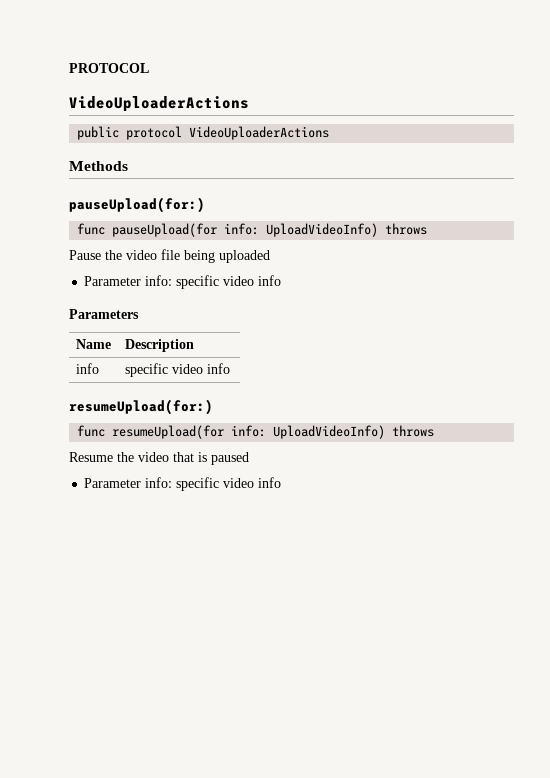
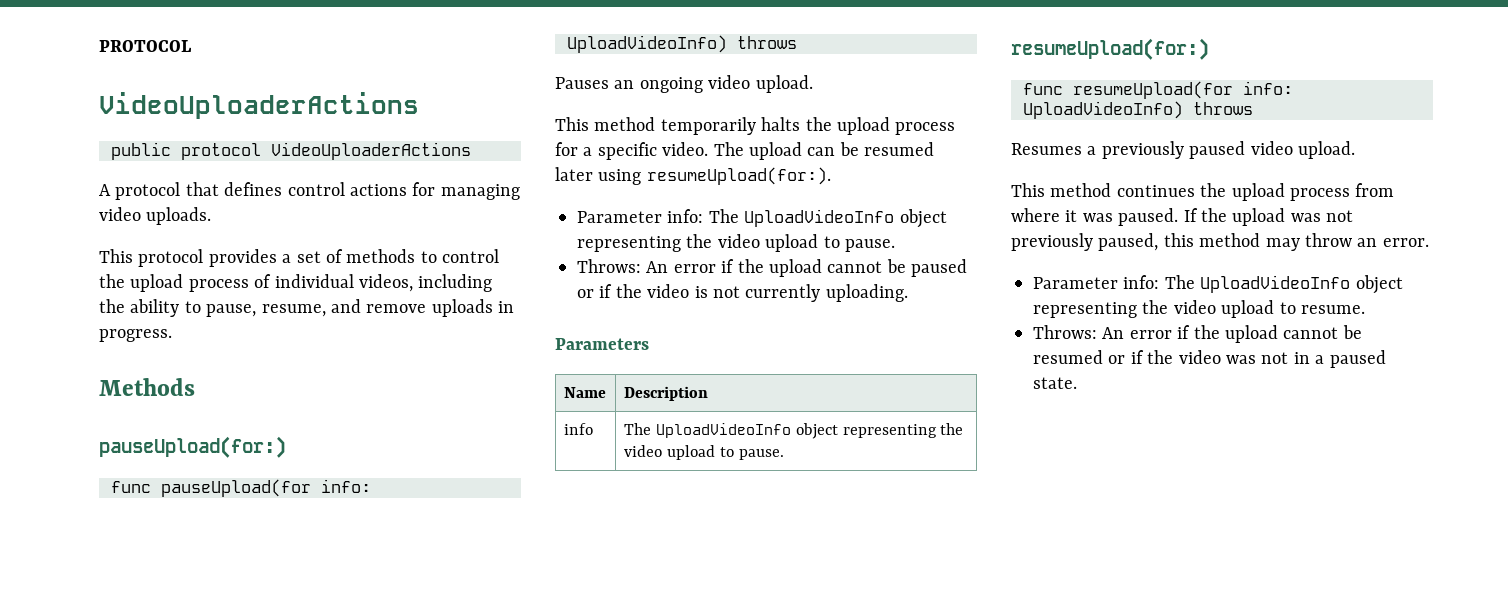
+ A protocol that defines control actions for managing video uploads.
+ This protocol provides a set of methods to control the upload process of individual videos, including the ability to pause, resume, and remove uploads in progress.
- Pause the video file being uploaded
- Parameter info: specific video info
+ Pauses an ongoing video upload.
+ This method temporarily halts the upload process for a specific video. The upload can be resumed later using resumeUpload(for:).
+ Parameter info: The UploadVideoInfo object representing the video upload to pause.
+ Throws: An error if the upload cannot be paused or if the video is not currently uploading.
  Parameters
  Name | Description
- info | specific video info
+ info | The UploadVideoInfo object representing the video upload to pause.
- Resume the video that is paused
- Parameter info: specific video info
+ Resumes a previously paused video upload.
+ This method continues the upload process from where it was paused. If the upload was not previously paused, this method may throw an error.
+ Parameter info: The UploadVideoInfo object representing the video upload to resume.
+ Throws: An error if the upload cannot be resumed or if the video was not in a paused state.

